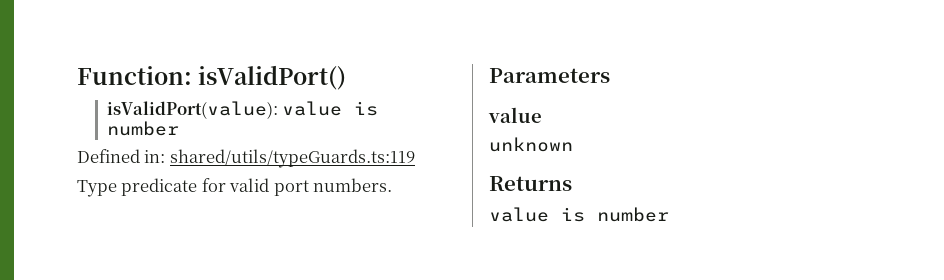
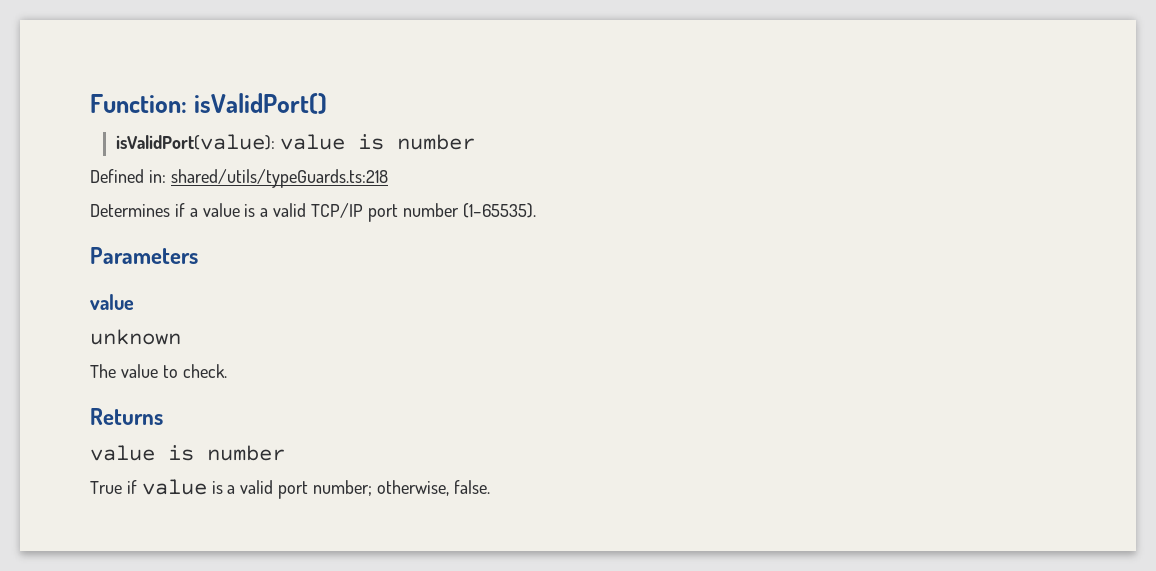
- Defined in: shared/utils/typeGuards.ts:119
- Type predicate for valid port numbers.
+ Defined in: shared/utils/typeGuards.ts:218
+ Determines if a value is a valid TCP/IP port number (1–65535).
+ The value to check.
+ True if value is a valid port number; otherwise, false.

